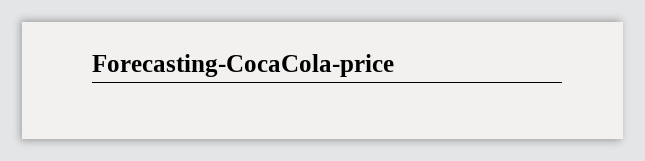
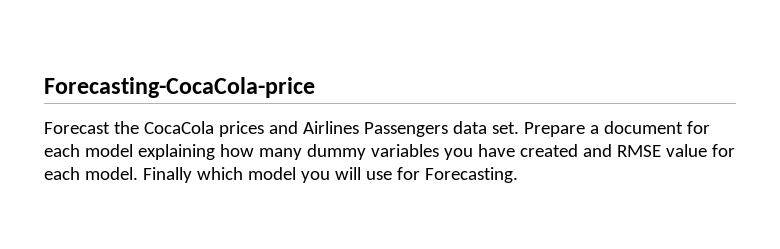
+ Forecast the CocaCola prices and Airlines Passengers data set. Prepare a document for each model explaining how many dummy variables you have created and RMSE value for each model. Finally which model you will use for Forecasting.

